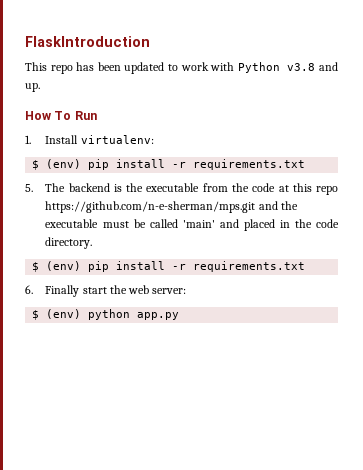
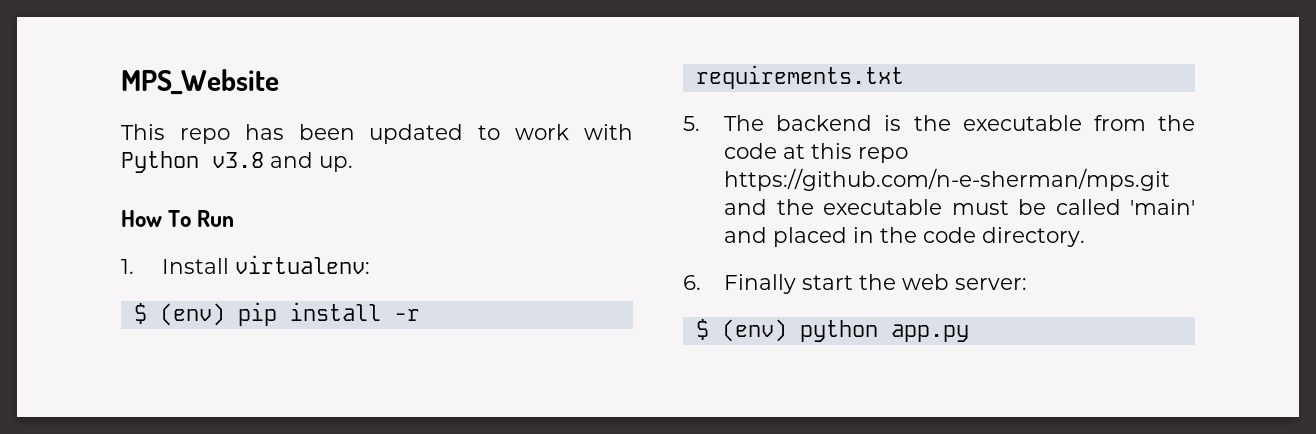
- FlaskIntroduction
+ MPS_Website
  5. The backend is the executable from the code at this repo https://github.com/n-e-sherman/mps.git and the executable must be called 'main' and placed in the code directory.
- $ (env) pip install -r requirements.txt

